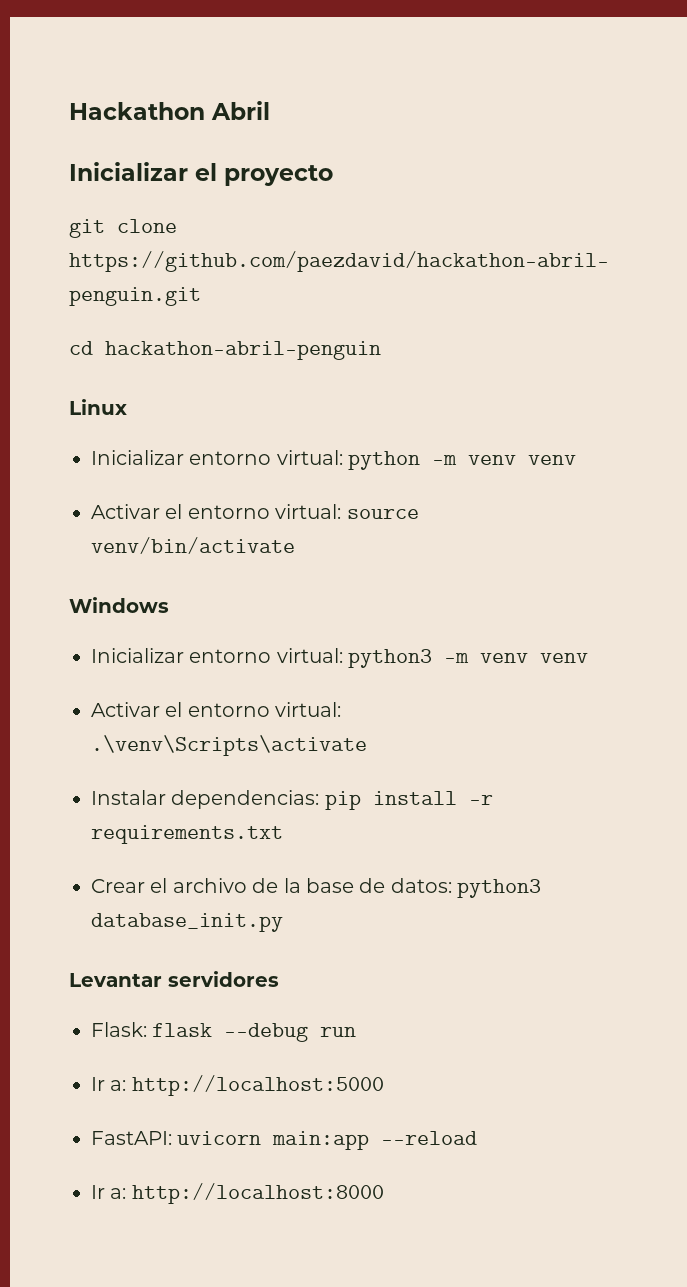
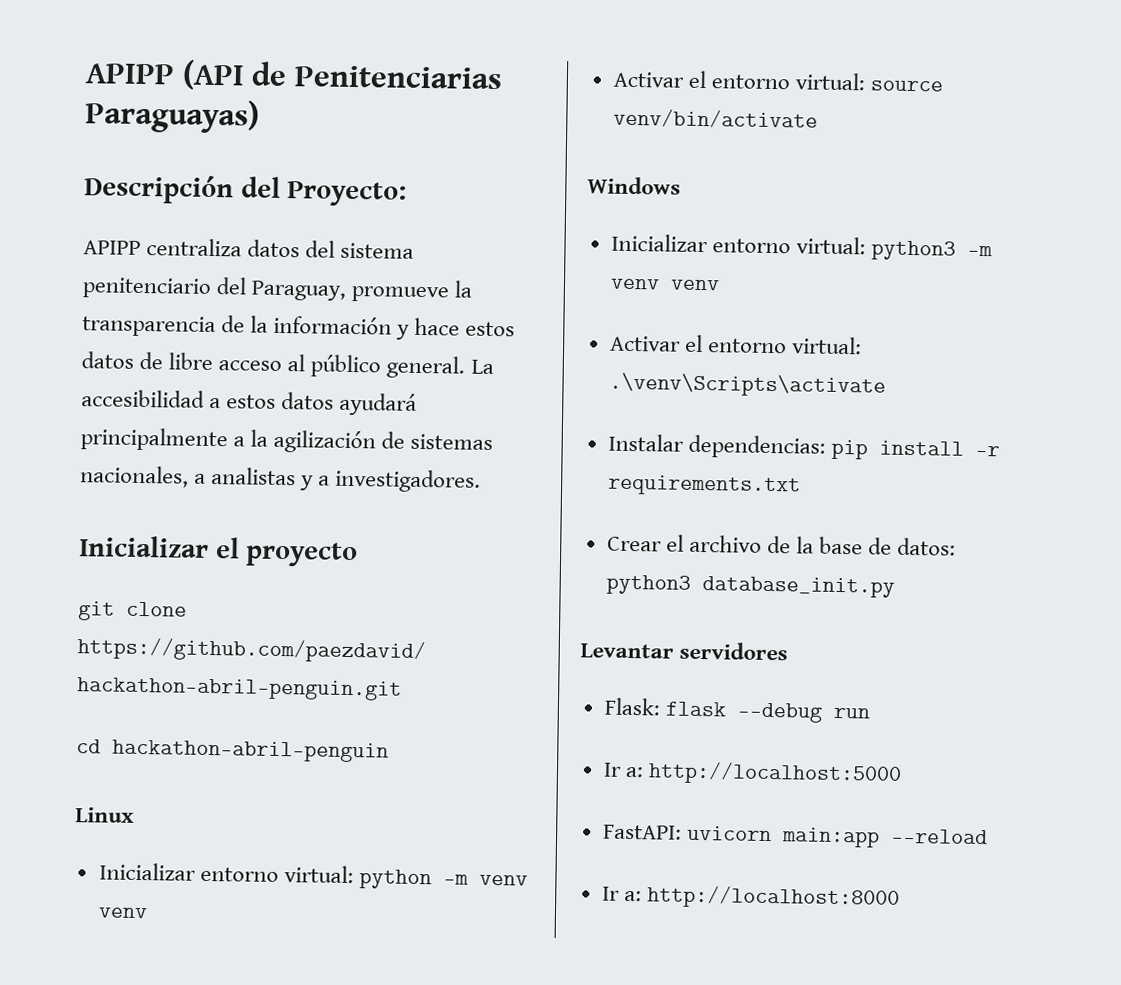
- Hackathon Abril
+ APIPP (API de Penitenciarias Paraguayas)
+ Descripción del Proyecto:
+ APIPP centraliza datos del sistema penitenciario del Paraguay, promueve la transparencia de la información y hace estos datos de libre acceso al público general. La accesibilidad a estos datos ayudará principalmente a la agilización de sistemas nacionales, a analistas y a investigadores.

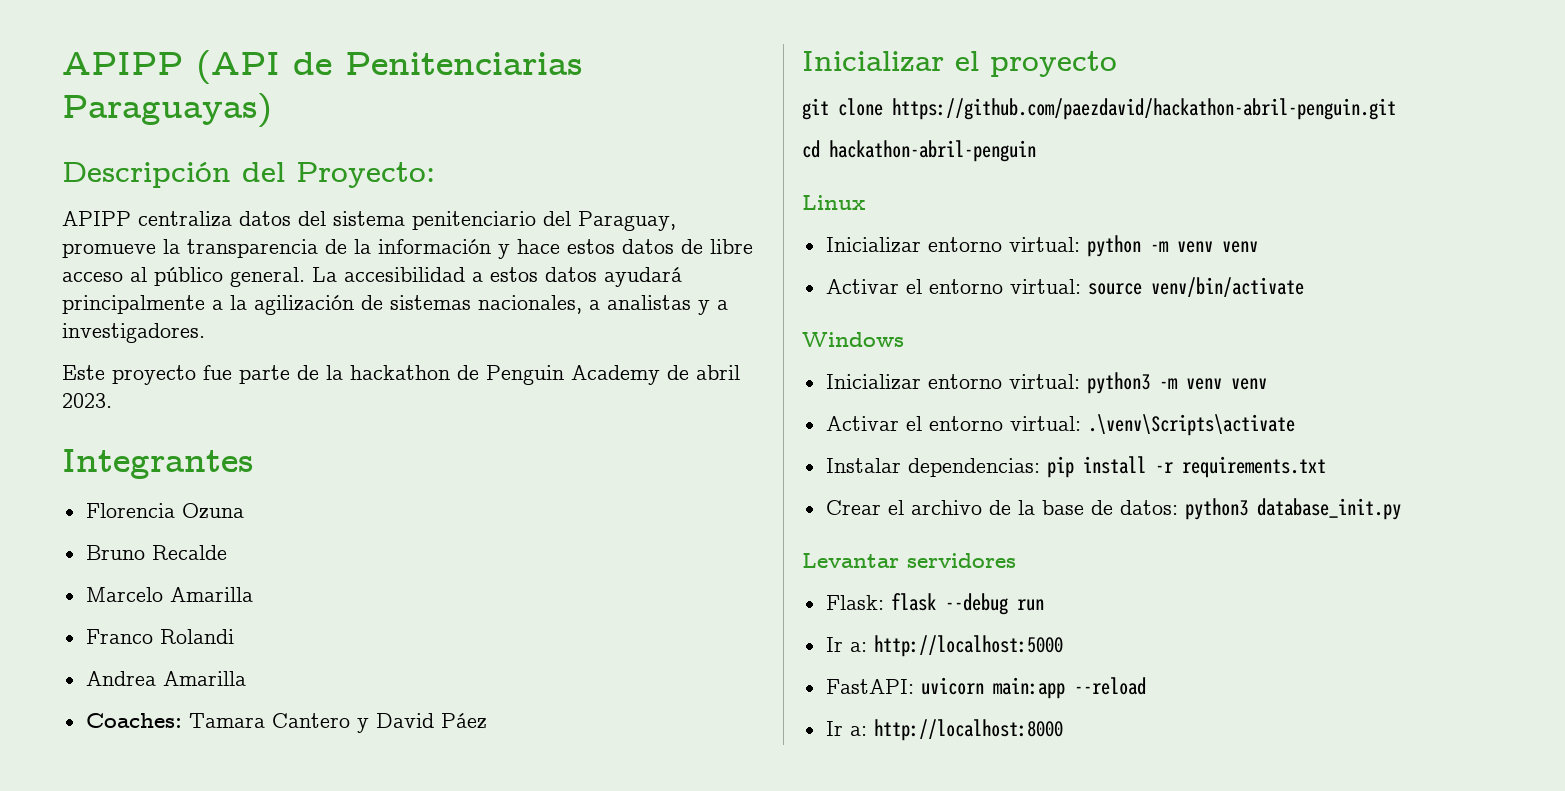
+ Este proyecto fue parte de la hackathon de Penguin Academy de abril 2023.
+ Integrantes
+ Florencia Ozuna
+ Bruno Recalde
+ Marcelo Amarilla
+ Franco Rolandi
+ Andrea Amarilla
+ Coaches: Tamara Cantero y David Páez

